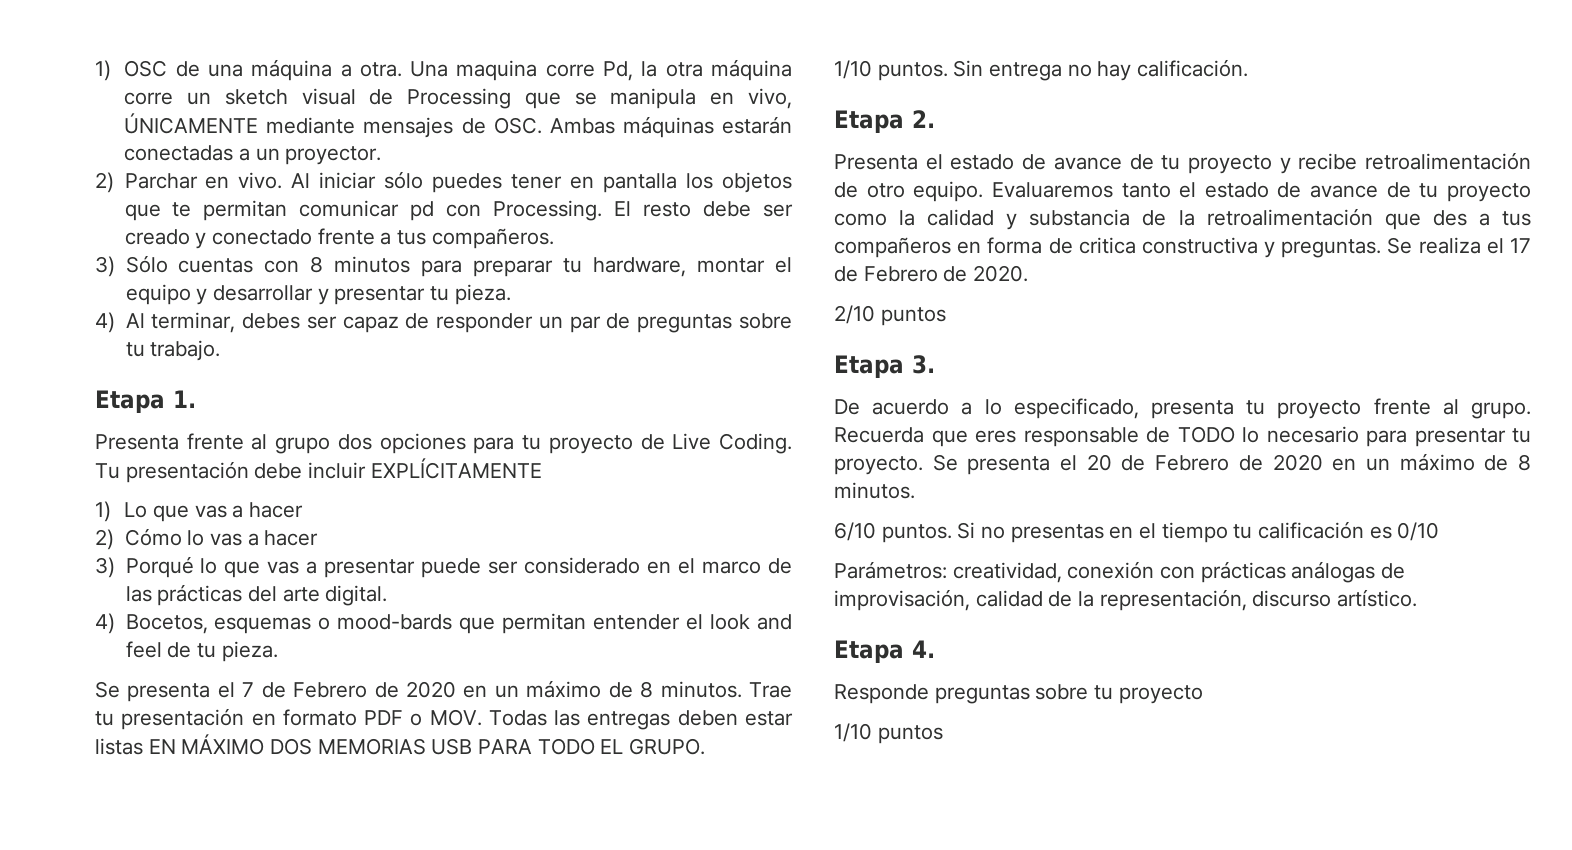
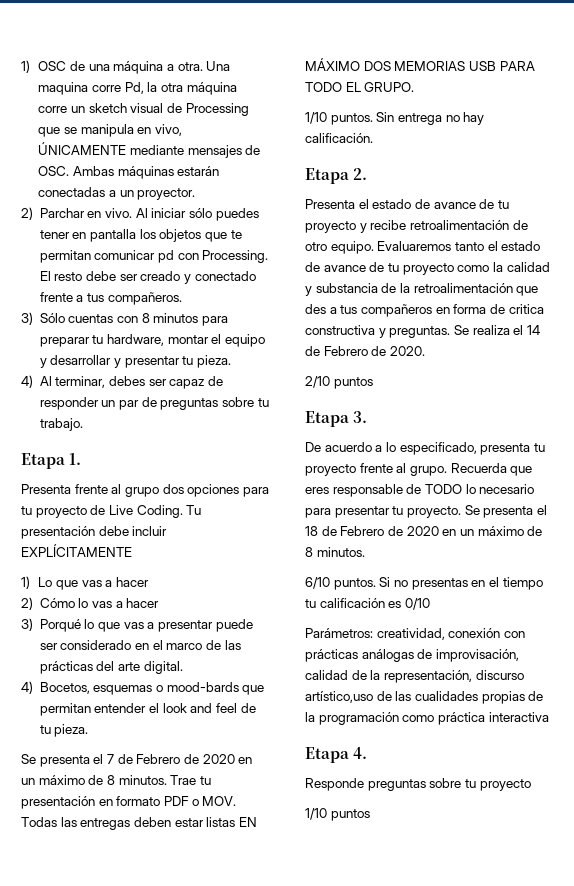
- Se realiza el 17 de Febrero de 2020.
+ Se realiza el 14 de Febrero de 2020.
- Se presenta el 20 de Febrero de 2020 en un máximo de 8 minutos.
+ Se presenta el 18 de Febrero de 2020 en un máximo de 8 minutos.
- Parámetros: creatividad, conexión con prácticas análogas de improvisación, calidad de la representación, discurso artístico.
+ Parámetros: creatividad, conexión con prácticas análogas de improvisación, calidad de la representación, discurso artístico,uso de las cualidades propias de la programación como práctica interactiva

